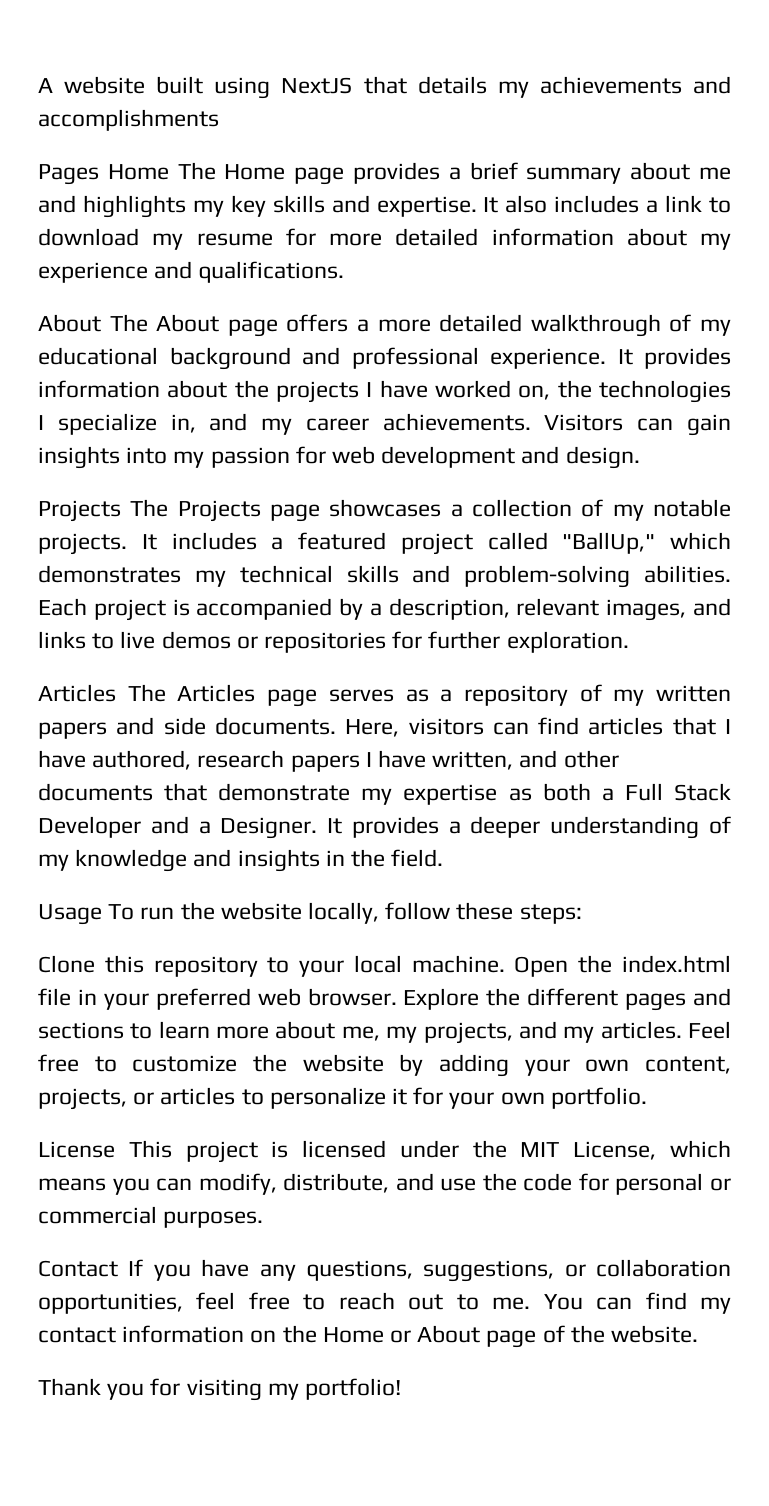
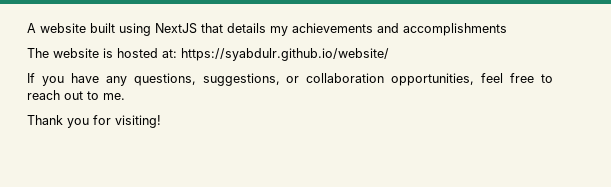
- Pages Home The Home page provides a brief summary about me and highlights my key skills and expertise. It also includes a link to download my resume for more detailed information about my experience and qualifications.
- About The About page offers a more detailed walkthrough of my educational background and professional experience. It provides information about the projects I have worked on, the technologies I specialize in, and my career achievements. Visitors can gain insights into my passion for web development and design.
- Projects The Projects page showcases a collection of my notable projects. It includes a featured project called "BallUp," which demonstrates my technical skills and problem-solving abilities. Each project is accompanied by a description, relevant images, and links to live demos or repositories for further exploration.
- Articles The Articles page serves as a repository of my written papers and side documents. Here, visitors can find articles that I have authored, research papers I have written, and other documents that demonstrate my expertise as both a Full Stack Developer and a Designer. It provides a deeper understanding of my knowledge and insights in the field.
- Usage To run the website locally, follow these steps:
- Clone this repository to your local machine. Open the index.html file in your preferred web browser. Explore the different pages and sections to learn more about me, my projects, and my articles. Feel free to customize the website by adding your own content, projects, or articles to personalize it for your own portfolio.
- License This project is licensed under the MIT License, which means you can modify, distribute, and use the code for personal or commercial purposes.
- Contact If you have any questions, suggestions, or collaboration opportunities, feel free to reach out to me. You can find my contact information on the Home or About page of the website.
+ The website is hosted at: https://syabdulr.github.io/website/
+ If you have any questions, suggestions, or collaboration opportunities, feel free to reach out to me.
- Thank you for visiting my portfolio!
+ Thank you for visiting!

